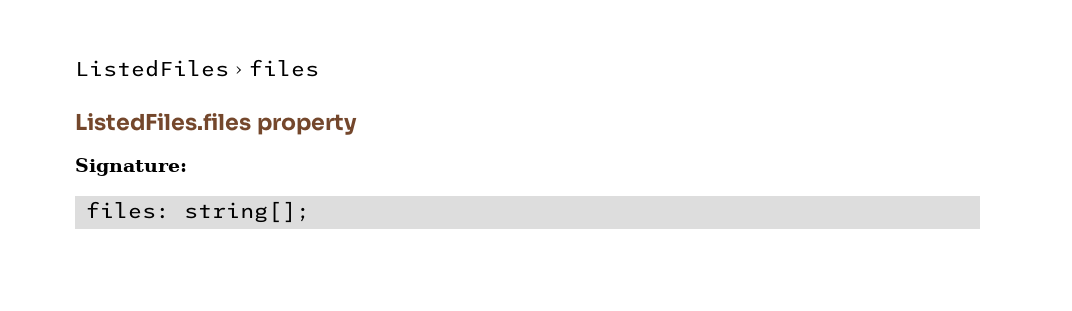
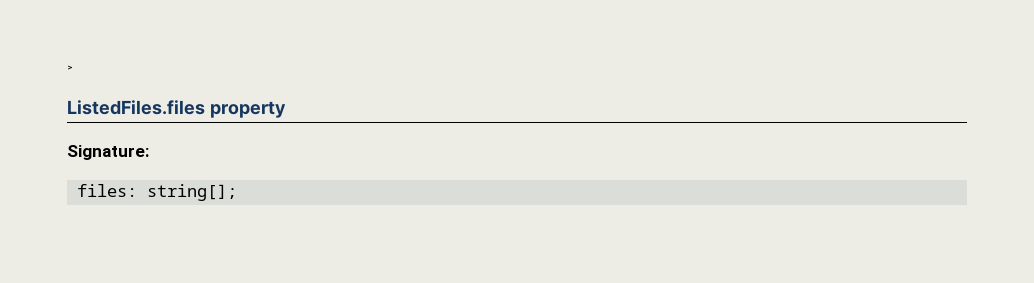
- ListedFiles › files
+ ˲

